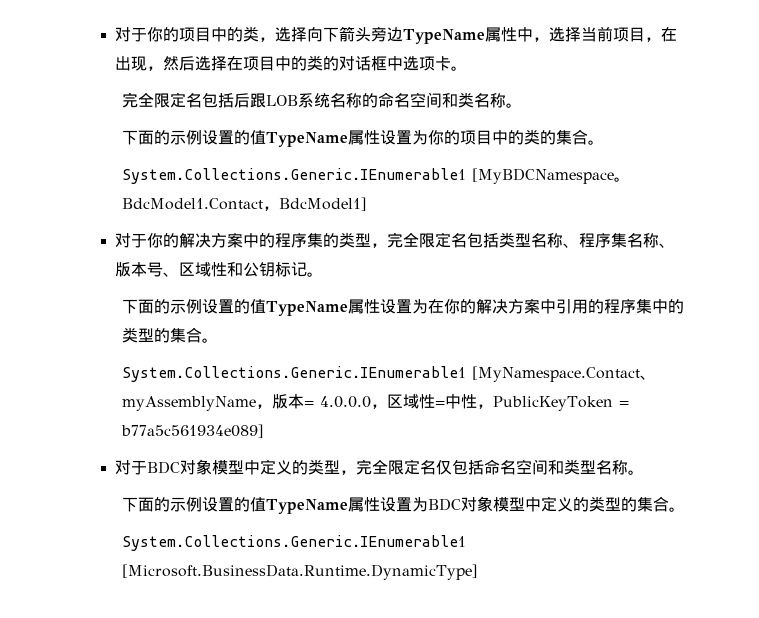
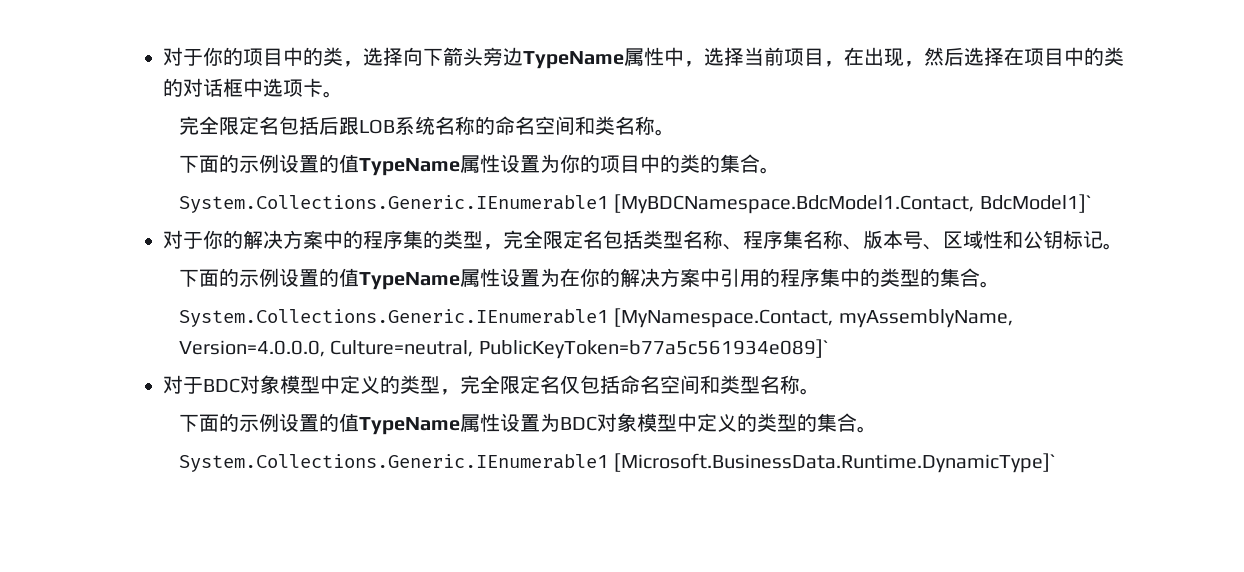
- System.Collections.Generic.IEnumerable1 [MyBDCNamespace。BdcModel1.Contact，BdcModel1]
+ System.Collections.Generic.IEnumerable1 [MyBDCNamespace.BdcModel1.Contact, BdcModel1]`
- System.Collections.Generic.IEnumerable1 [MyNamespace.Contact、myAssemblyName，版本= 4.0.0.0，区域性=中性，PublicKeyToken = b77a5c561934e089]
+ System.Collections.Generic.IEnumerable1 [MyNamespace.Contact, myAssemblyName, Version=4.0.0.0, Culture=neutral, PublicKeyToken=b77a5c561934e089]`
- System.Collections.Generic.IEnumerable1 [Microsoft.BusinessData.Runtime.DynamicType]
+ System.Collections.Generic.IEnumerable1 [Microsoft.BusinessData.Runtime.DynamicType]`

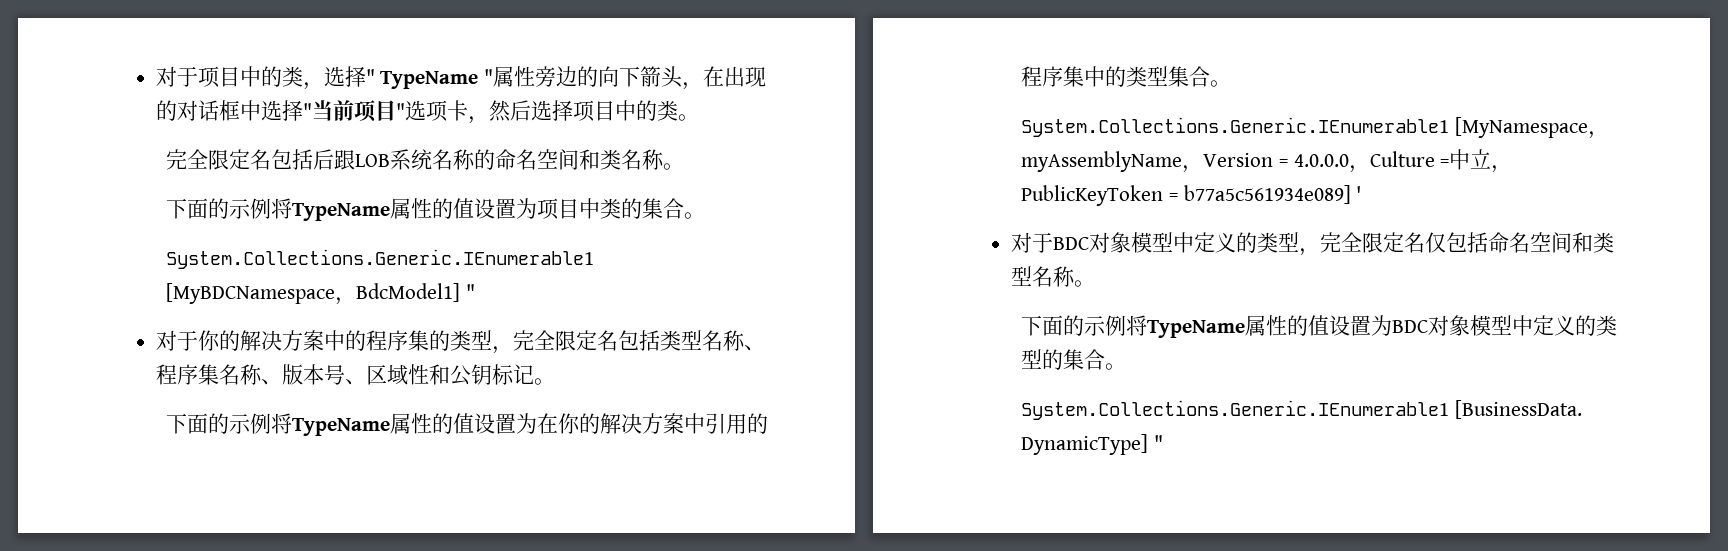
- 对于你的项目中的类，选择向下箭头旁边TypeName属性中，选择当前项目，在出现，然后选择在项目中的类的对话框中选项卡。
+ 对于项目中的类，选择" TypeName "属性旁边的向下箭头，在出现的对话框中选择"当前项目"选项卡，然后选择项目中的类。
- 下面的示例设置的值TypeName属性设置为你的项目中的类的集合。
+ 下面的示例将TypeName属性的值设置为项目中类的集合。
- System.Collections.Generic.IEnumerable1 [MyBDCNamespace.BdcModel1.Contact, BdcModel1]`
+ System.Collections.Generic.IEnumerable1 [MyBDCNamespace，BdcModel1] "
- 下面的示例设置的值TypeName属性设置为在你的解决方案中引用的程序集中的类型的集合。
- System.Collections.Generic.IEnumerable1 [MyNamespace.Contact, myAssemblyName, Version=4.0.0.0, Culture=neutral, PublicKeyToken=b77a5c561934e089]`
+ 下面的示例将TypeName属性的值设置为在你的解决方案中引用的程序集中的类型集合。
+ System.Collections.Generic.IEnumerable1 [MyNamespace，myAssemblyName，Version = 4.0.0.0，Culture =中立，PublicKeyToken = b77a5c561934e089] '
- 下面的示例设置的值TypeName属性设置为BDC对象模型中定义的类型的集合。
+ 下面的示例将TypeName属性的值设置为BDC对象模型中定义的类型的集合。
- System.Collections.Generic.IEnumerable1 [Microsoft.BusinessData.Runtime.DynamicType]`
+ System.Collections.Generic.IEnumerable1 [BusinessData. DynamicType] "

